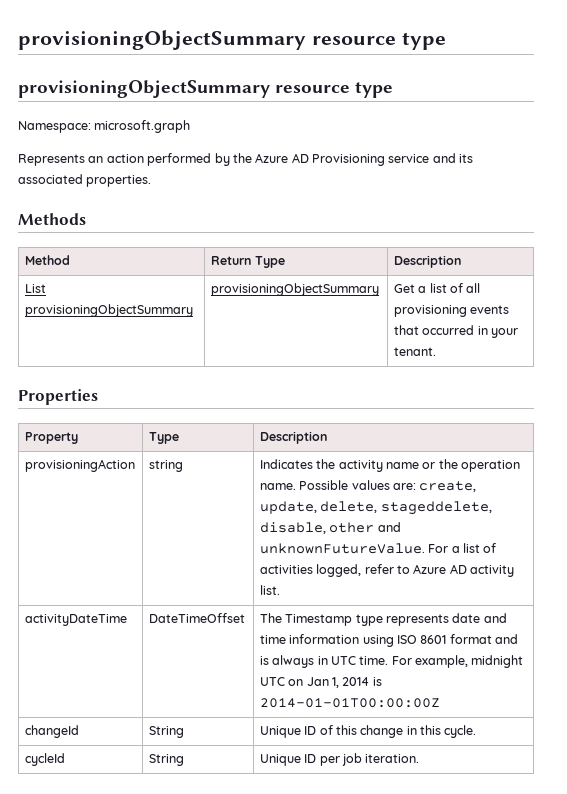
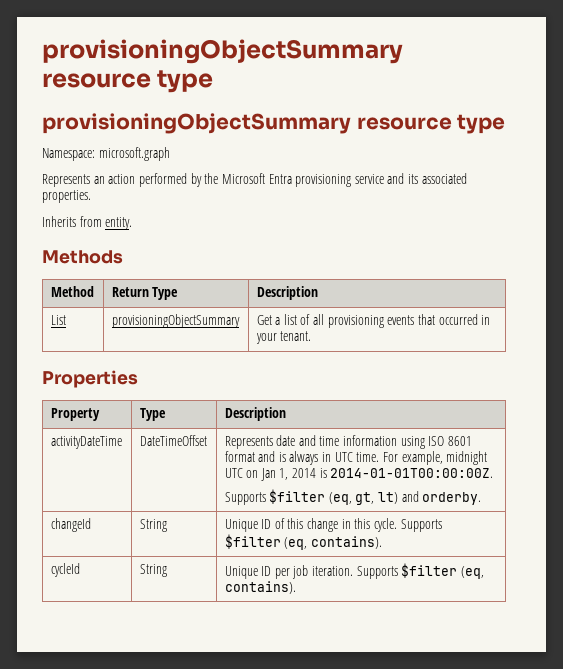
- Represents an action performed by the Azure AD Provisioning service and its associated properties.
+ Represents an action performed by the Microsoft Entra provisioning service and its associated properties.
+ Inherits from entity.
- List provisioningObjectSummary | provisioningObjectSummary | Get a list of all provisioning events that occurred in your tenant.
+ List | provisioningObjectSummary | Get a list of all provisioning events that occurred in your tenant.
- provisioningAction | string | Indicates the activity name or the operation name. Possible values are: create, update, delete, stageddelete, disable, other and unknownFutureValue. For a list of activities logged, refer to Azure AD activity list.
- activityDateTime | DateTimeOffset | The Timestamp type represents date and time information using ISO 8601 format and is always in UTC time. For example, midnight UTC on Jan 1, 2014 is 2014-01-01T00:00:00Z
+ activityDateTime | DateTimeOffset | Represents date and time information using ISO 8601 format and is always in UTC time. For example, midnight UTC on Jan 1, 2014 is 2014-01-01T00:00:00Z.
+ Supports $filter (eq, gt, lt) and orderby.
- changeId | String | Unique ID of this change in this cycle.
+ changeId | String | Unique ID of this change in this cycle. Supports $filter (eq, contains).
- cycleId | String | Unique ID per job iteration.
+ cycleId | String | Unique ID per job iteration. Supports $filter (eq, contains).

